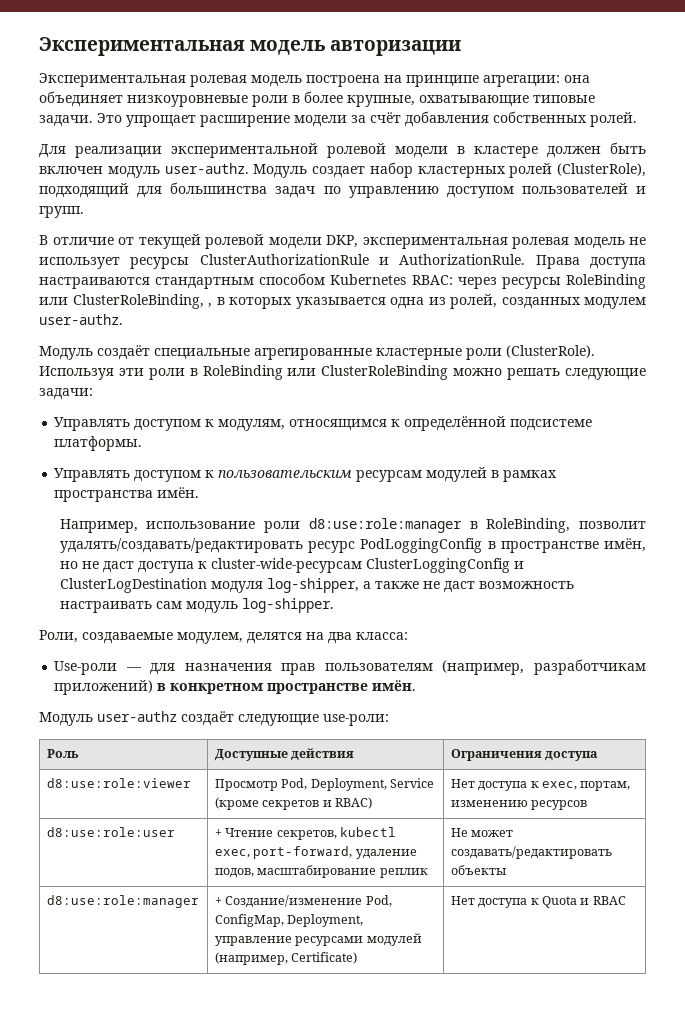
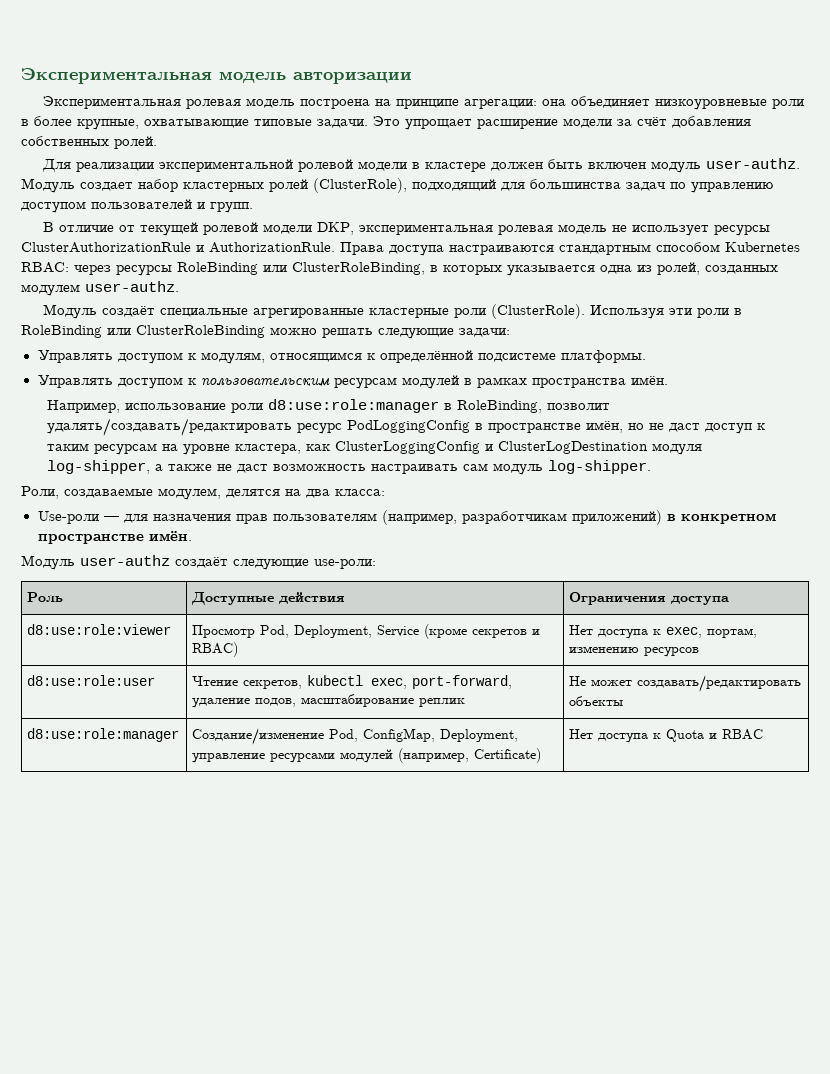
- Права доступа настраиваются стандартным способом Kubernetes RBAC: через ресурсы RoleBinding или ClusterRoleBinding, , в которых указывается одна из ролей, созданных модулем user-authz.
+ Права доступа настраиваются стандартным способом Kubernetes RBAC: через ресурсы RoleBinding или ClusterRoleBinding, в которых указывается одна из ролей, созданных модулем user-authz.
- Например, использование роли d8:use:role:manager в RoleBinding, позволит удалять/создавать/редактировать ресурс PodLoggingConfig в пространстве имён, но не даст доступа к cluster-wide-ресурсам ClusterLoggingConfig и ClusterLogDestination модуля log-shipper, а также не даст возможность настраивать сам модуль log-shipper.
+ Например, использование роли d8:use:role:manager в RoleBinding, позволит удалять/создавать/редактировать ресурс PodLoggingConfig в пространстве имён, но не даст доступ к таким ресурсам на уровне кластера, как ClusterLoggingConfig и ClusterLogDestination модуля log-shipper, а также не даст возможность настраивать сам модуль log-shipper.
- d8:use:role:user | + Чтение секретов, kubectl exec, port-forward, удаление подов, масштабирование реплик | Не может создавать/редактировать объекты
+ d8:use:role:user | Чтение секретов, kubectl exec, port-forward, удаление подов, масштабирование реплик | Не может создавать/редактировать объекты
- d8:use:role:manager | + Создание/изменение Pod, ConfigMap, Deployment, управление ресурсами модулей (например, Certificate) | Нет доступа к Quota и RBAC
+ d8:use:role:manager | Создание/изменение Pod, ConfigMap, Deployment, управление ресурсами модулей (например, Certificate) | Нет доступа к Quota и RBAC

